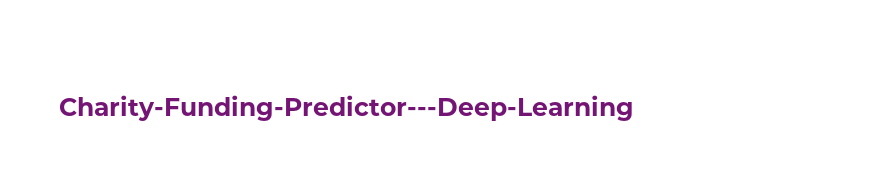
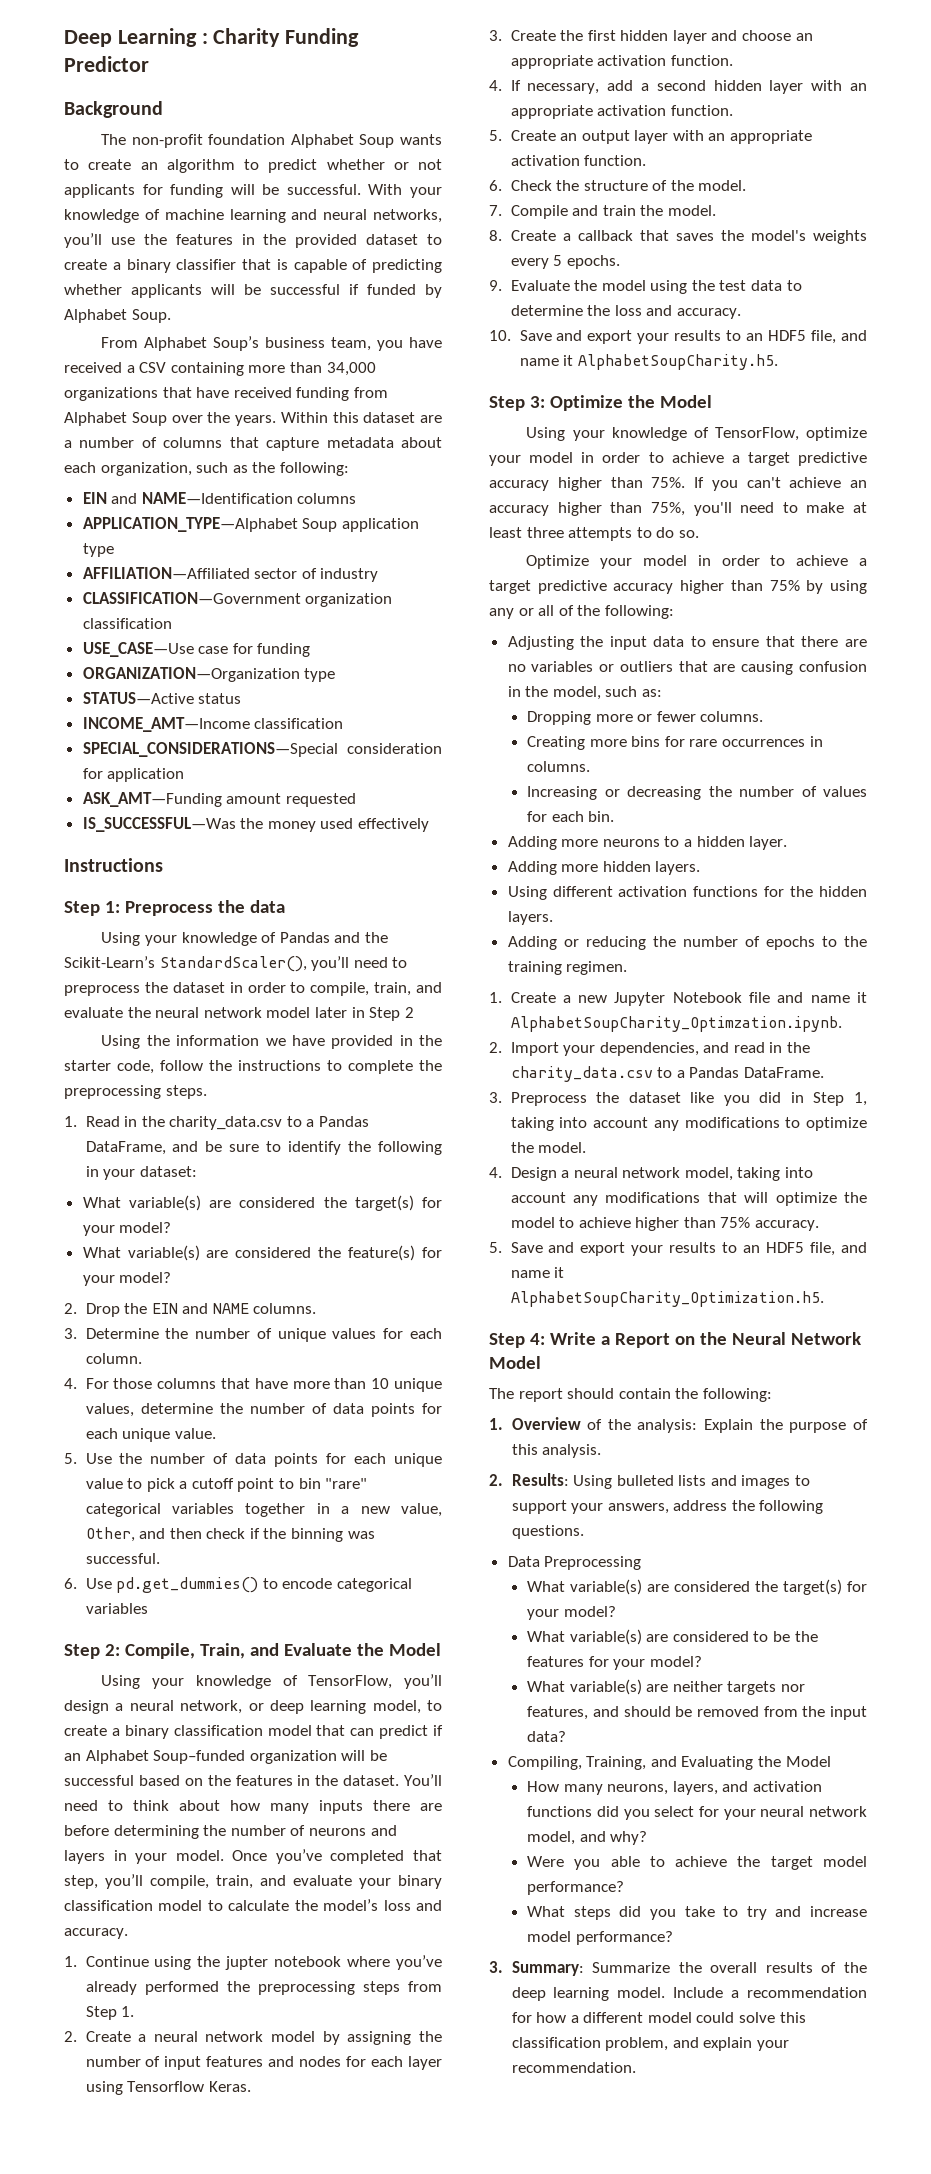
- Charity-Funding-Predictor---Deep-Learning
+ Deep Learning : Charity Funding Predictor
+ Background
+ The non-profit foundation Alphabet Soup wants to create an algorithm to predict whether or not applicants for funding will be successful. With your knowledge of machine learning and neural networks, you’ll use the features in the provided dataset to create a binary classifier that is capable of predicting whether applicants will be successful if funded by Alphabet Soup.
+ From Alphabet Soup’s business team, you have received a CSV containing more than 34,000 organizations that have received funding from Alphabet Soup over the years. Within this dataset are a number of columns that capture metadata about each organization, such as the following:
+ EIN and NAME—Identification columns
+ APPLICATION_TYPE—Alphabet Soup application type
+ AFFILIATION—Affiliated sector of industry
+ CLASSIFICATION—Government organization classification
+ USE_CASE—Use case for funding
+ ORGANIZATION—Organization type
+ STATUS—Active status
+ INCOME_AMT—Income classification
+ SPECIAL_CONSIDERATIONS—Special consideration for application
+ ASK_AMT—Funding amount requested
+ IS_SUCCESSFUL—Was the money used effectively
+ Instructions
+ Step 1: Preprocess the data
+ Using your knowledge of Pandas and the Scikit-Learn’s StandardScaler(), you’ll need to preprocess the dataset in order to compile, train, and evaluate the neural network model later in Step 2
+ Using the information we have provided in the starter code, follow the instructions to complete the preprocessing steps.
+ 1. Read in the charity_data.csv to a Pandas DataFrame, and be sure to identify the following in your dataset:
+ What variable(s) are considered the target(s) for your model?
+ What variable(s) are considered the feature(s) for your model?
+ 2. Drop the EIN and NAME columns.
+ 3. Determine the number of unique values for each column.
+ 4. For those columns that have more than 10 unique values, determine the number of data points for each unique value.
+ 5. Use the number of data points for each unique value to pick a cutoff point to bin "rare" categorical variables together in a new value, Other, and then check if the binning was successful.
+ 6. Use pd.get_dummies() to encode categorical variables
+ Step 2: Compile, Train, and Evaluate the Model
+ Using your knowledge of TensorFlow, you’ll design a neural network, or deep learning model, to create a binary classification model that can predict if an Alphabet Soup–funded organization will be successful based on the features in the dataset. You’ll need to think about how many inputs there are before determining the number of neurons and layers in your model. Once you’ve completed that step, you’ll compile, train, and evaluate your binary classification model to calculate the model’s loss and accuracy.
+ 1. Continue using the jupter notebook where you’ve already performed the preprocessing steps from Step 1.
+ 2. Create a neural network model by assigning the number of input features and nodes for each layer using Tensorflow Keras.
+ 3. Create the first hidden layer and choose an appropriate activation function.
+ 4. If necessary, add a second hidden layer with an appropriate activation function.
+ 5. Create an output layer with an appropriate activation function.
+ 6. Check the structure of the model.
+ 7. Compile and train the model.
+ 8. Create a callback that saves the model's weights every 5 epochs.
+ 9. Evaluate the model using the test data to determine the loss and accuracy.
+ 10. Save and export your results to an HDF5 file, and name it AlphabetSoupCharity.h5.
+ Step 3: Optimize the Model
+ Using your knowledge of TensorFlow, optimize your model in order to achieve a target predictive accuracy higher than 75%. If you can't achieve an accuracy higher than 75%, you'll need to make at least three attempts to do so.
+ Optimize your model in order to achieve a target predictive accuracy higher than 75% by using any or all of the following:
+ Adjusting the input data to ensure that there are no variables or outliers that are causing confusion in the model, such as:
+ Dropping more or fewer columns.
+ Creating more bins for rare occurrences in columns.
+ Increasing or decreasing the number of values for each bin.
+ Adding more neurons to a hidden layer.
+ Adding more hidden layers.
+ Using different activation functions for the hidden layers.
+ Adding or reducing the number of epochs to the training regimen.
+ 1. Create a new Jupyter Notebook file and name it AlphabetSoupCharity_Optimzation.ipynb.
+ 2. Import your dependencies, and read in the charity_data.csv to a Pandas DataFrame.
+ 3. Preprocess the dataset like you did in Step 1, taking into account any modifications to optimize the model.
+ 4. Design a neural network model, taking into account any modifications that will optimize the model to achieve higher than 75% accuracy.
+ 5. Save and export your results to an HDF5 file, and name it AlphabetSoupCharity_Optimization.h5.
+ Step 4: Write a Report on the Neural Network Model
+ The report should contain the following:
+ 1. Overview of the analysis: Explain the purpose of this analysis.
+ 2. Results: Using bulleted lists and images to support your answers, address the following questions.
+ Data Preprocessing
+ What variable(s) are considered the target(s) for your model?
+ What variable(s) are considered to be the features for your model?
+ What variable(s) are neither targets nor features, and should be removed from the input data?
+ Compiling, Training, and Evaluating the Model
+ How many neurons, layers, and activation functions did you select for your neural network model, and why?
+ Were you able to achieve the target model performance?
+ What steps did you take to try and increase model performance?
+ 3. Summary: Summarize the overall results of the deep learning model. Include a recommendation for how a different model could solve this classification problem, and explain your recommendation.

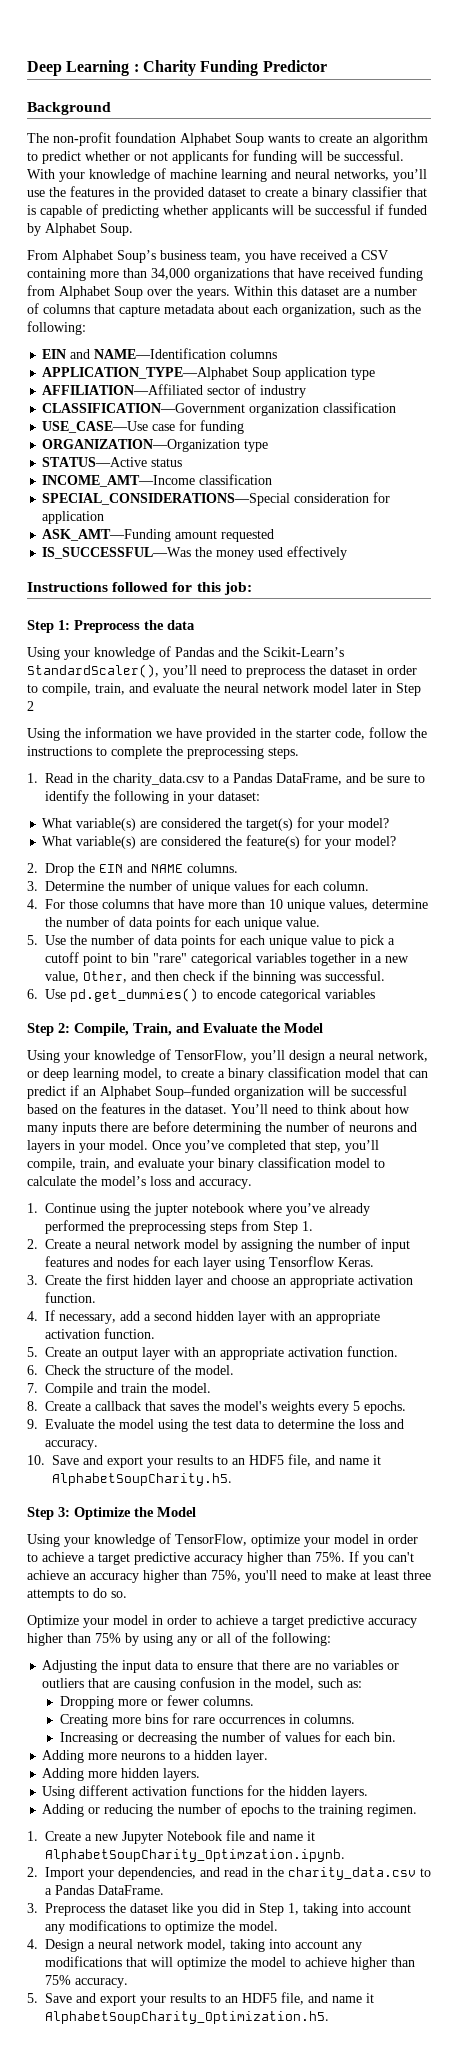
- Instructions
+ Instructions followed for this job:
- Step 4: Write a Report on the Neural Network Model
- The report should contain the following:
- 1. Overview of the analysis: Explain the purpose of this analysis.
- 2. Results: Using bulleted lists and images to support your answers, address the following questions.
- Data Preprocessing
- What variable(s) are considered the target(s) for your model?
- What variable(s) are considered to be the features for your model?
- What variable(s) are neither targets nor features, and should be removed from the input data?
- Compiling, Training, and Evaluating the Model
- How many neurons, layers, and activation functions did you select for your neural network model, and why?
- Were you able to achieve the target model performance?
- What steps did you take to try and increase model performance?
- 3. Summary: Summarize the overall results of the deep learning model. Include a recommendation for how a different model could solve this classification problem, and explain your recommendation.

